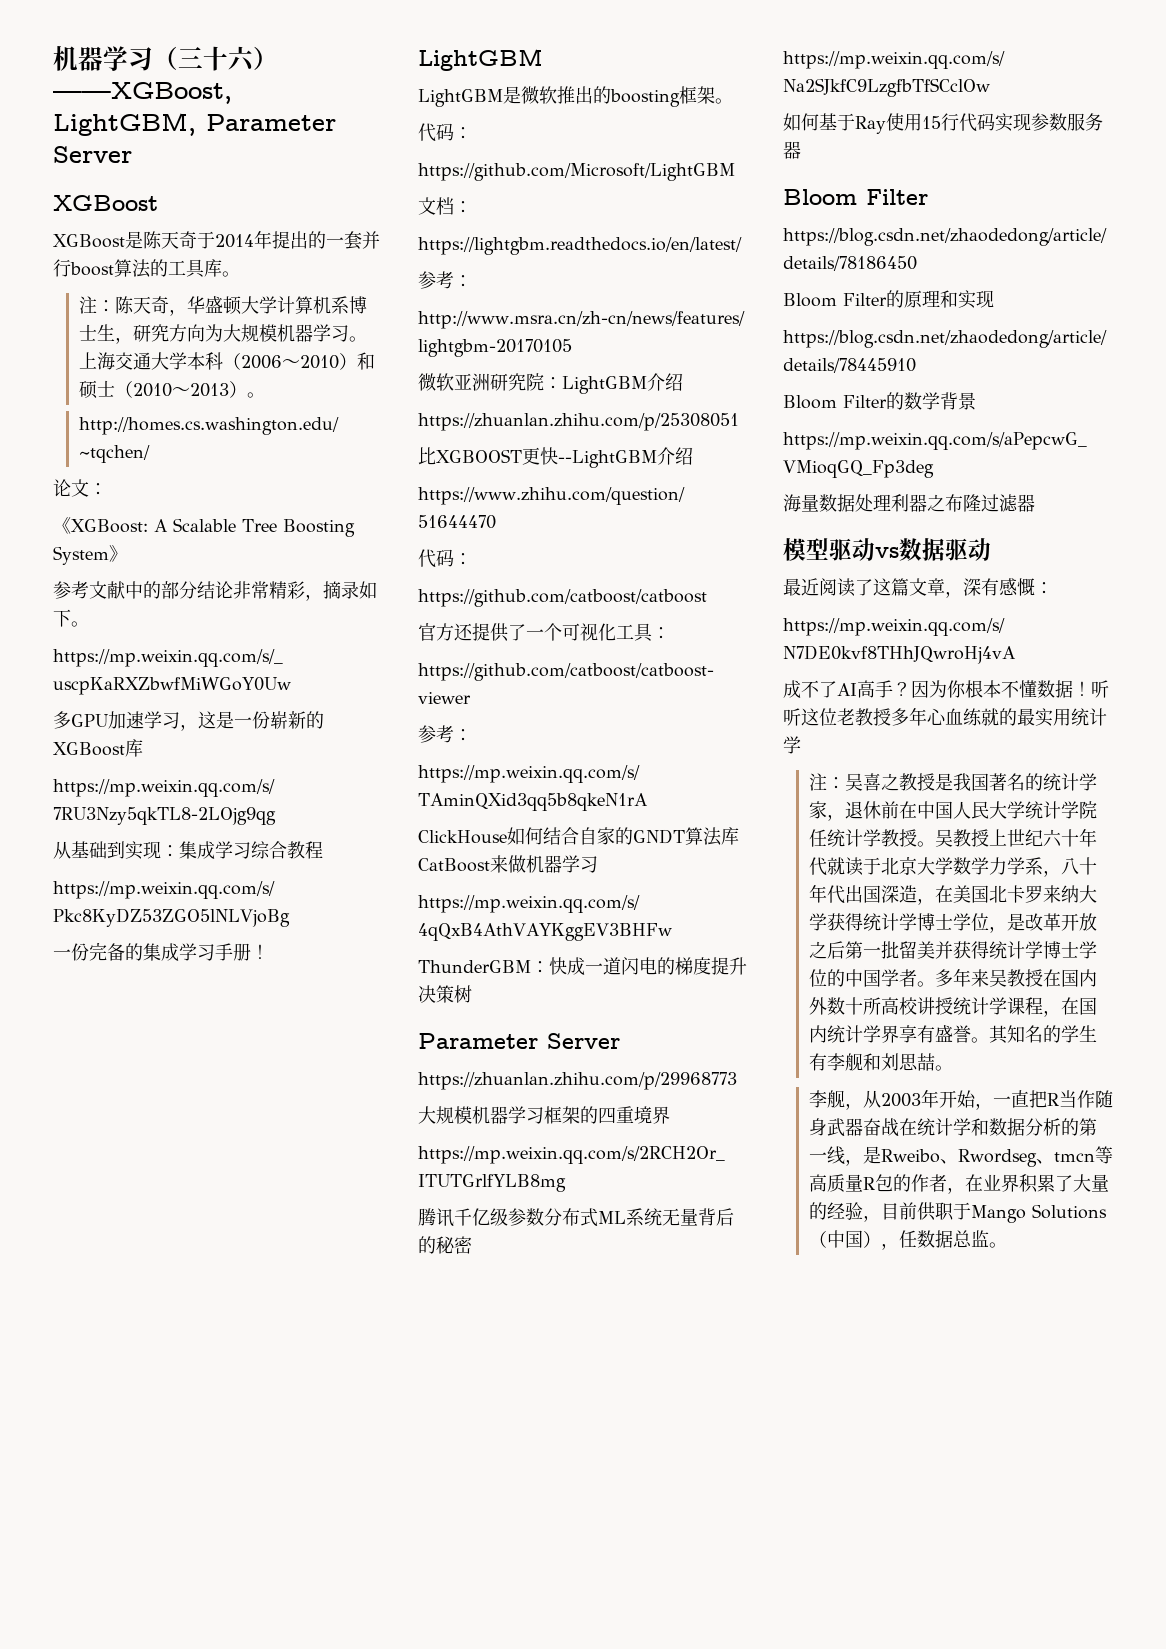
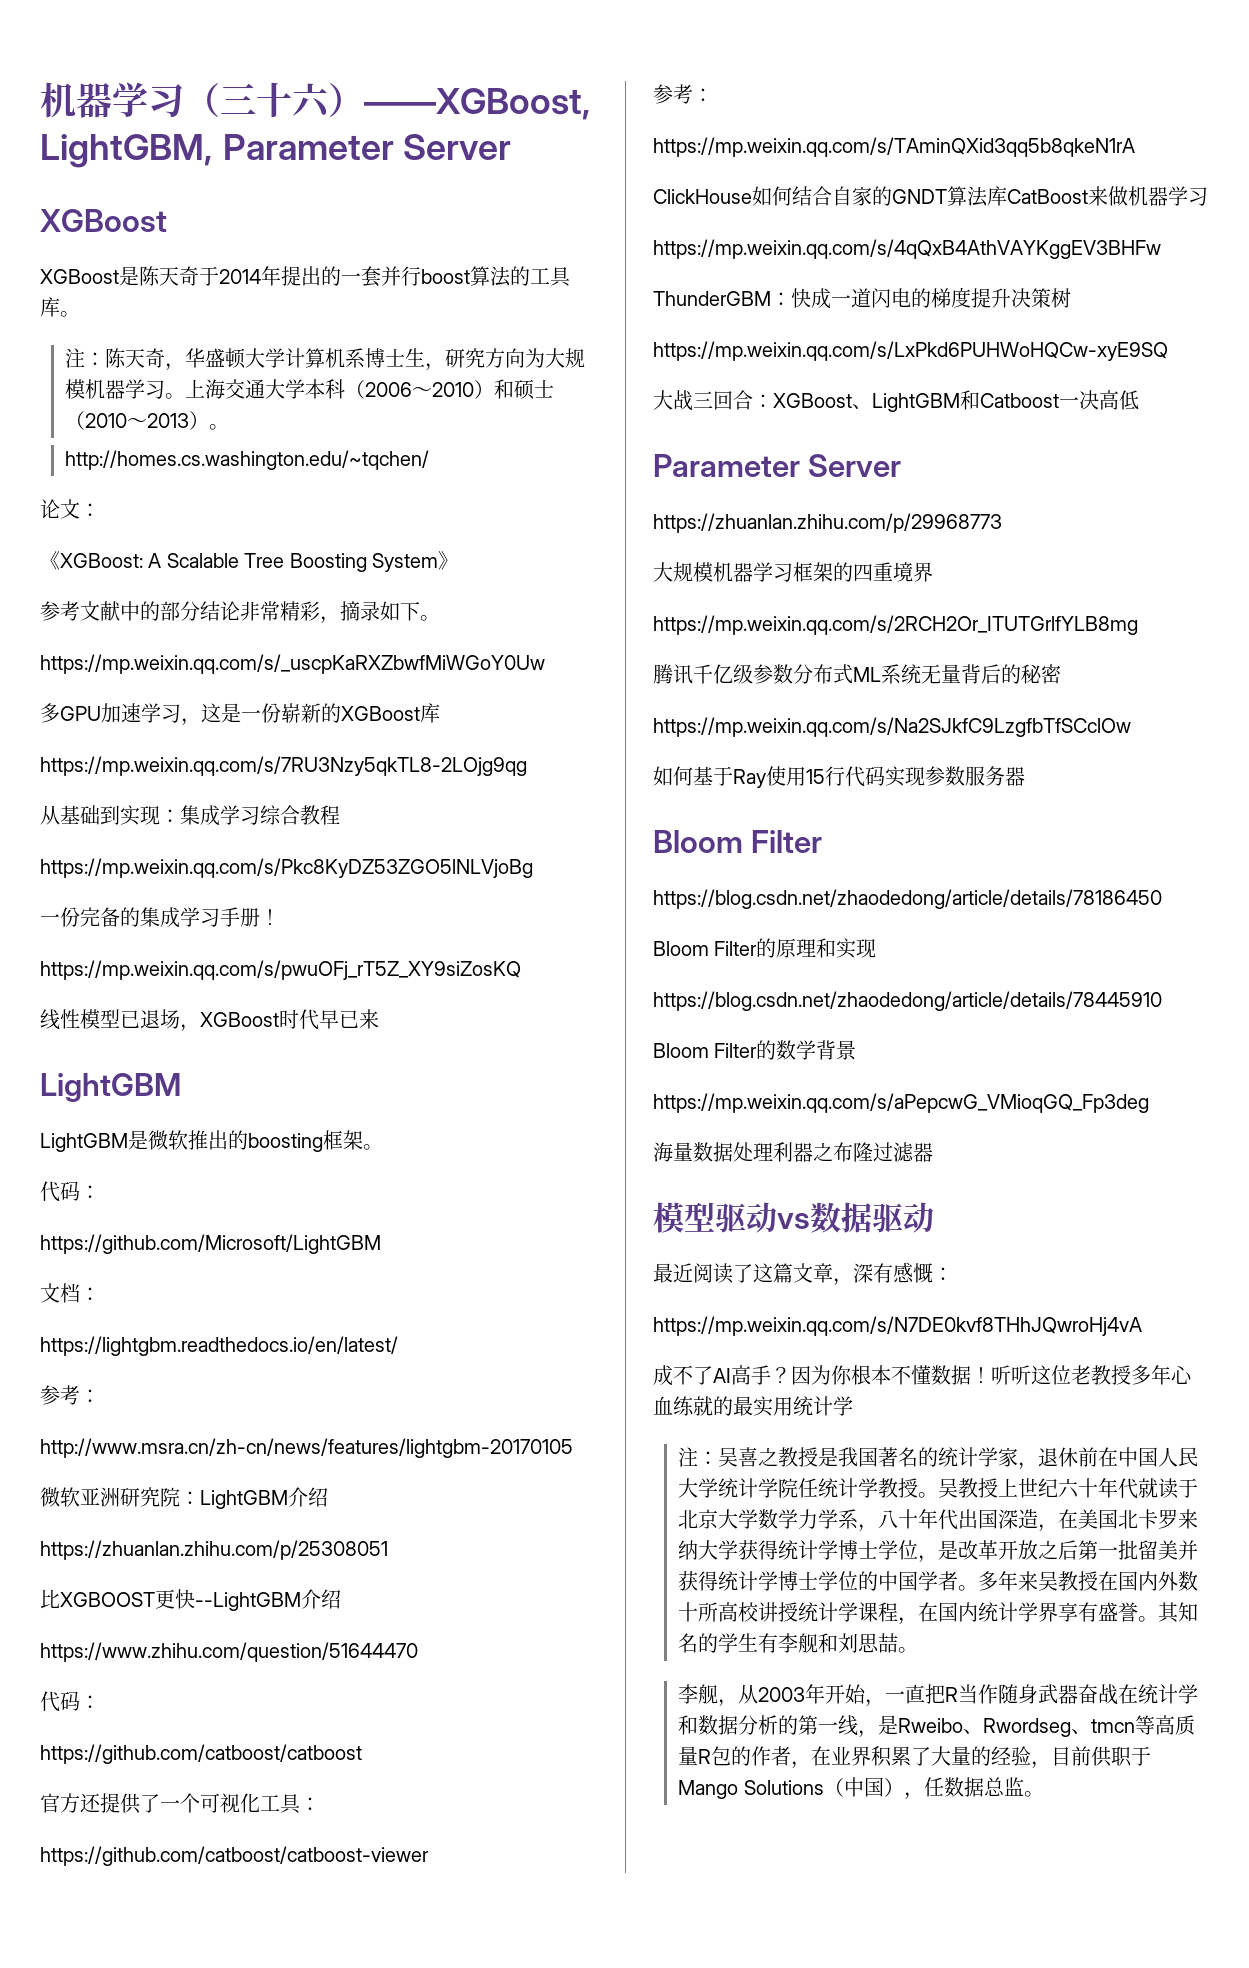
+ https://mp.weixin.qq.com/s/pwuOFj_rT5Z_XY9siZosKQ
+ 线性模型已退场，XGBoost时代早已来
+ https://mp.weixin.qq.com/s/LxPkd6PUHWoHQCw-xyE9SQ
+ 大战三回合：XGBoost、LightGBM和Catboost一决高低

